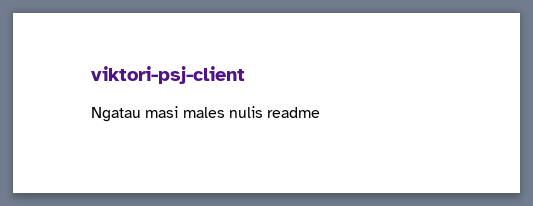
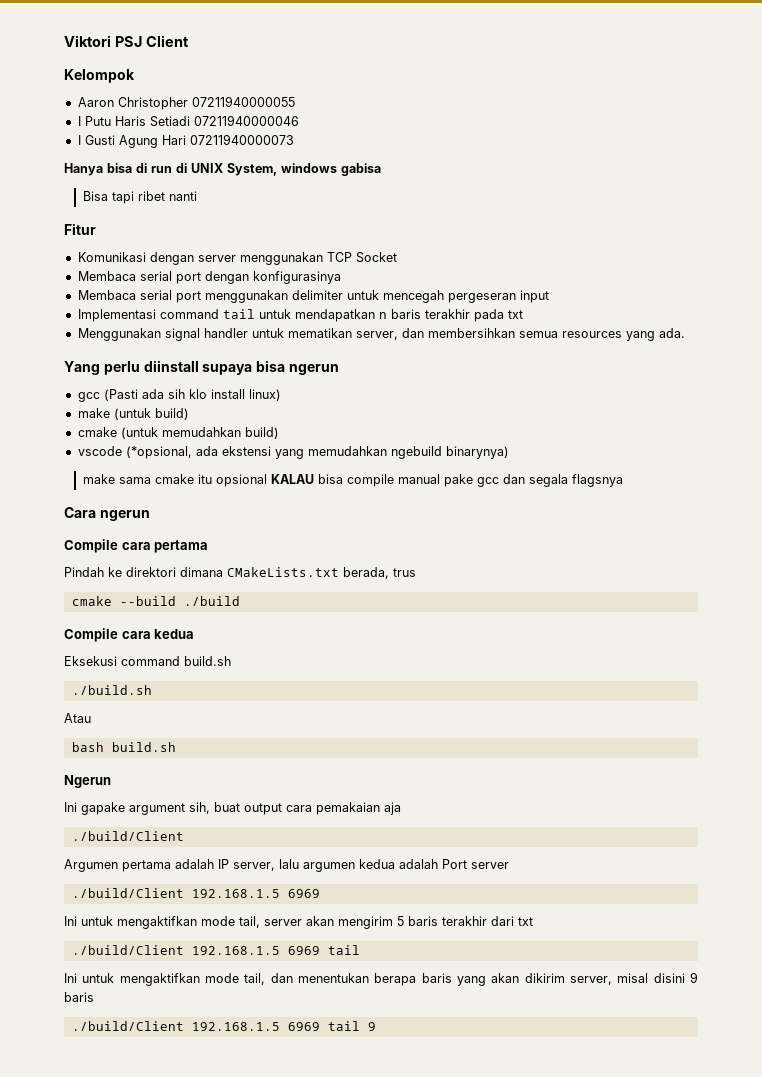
- viktori-psj-client
- Ngatau masi males nulis readme
+ Viktori PSJ Client
+ Kelompok
+ Aaron Christopher 07211940000055
+ I Putu Haris Setiadi 07211940000046
+ I Gusti Agung Hari 07211940000073
+ Hanya bisa di run di UNIX System, windows gabisa
+ Bisa tapi ribet nanti
+ Fitur
+ Komunikasi dengan server menggunakan TCP Socket
+ Membaca serial port dengan konfigurasinya
+ Membaca serial port menggunakan delimiter untuk mencegah pergeseran input
+ Implementasi command tail untuk mendapatkan n baris terakhir pada txt
+ Menggunakan signal handler untuk mematikan server, dan membersihkan semua resources yang ada.
+ Yang perlu diinstall supaya bisa ngerun
+ gcc (Pasti ada sih klo install linux)
+ make (untuk build)
+ cmake (untuk memudahkan build)
+ vscode (*opsional, ada ekstensi yang memudahkan ngebuild binarynya)
+ make sama cmake itu opsional KALAU bisa compile manual pake gcc dan segala flagsnya
+ Cara ngerun
+ Compile cara pertama
+ Pindah ke direktori dimana CMakeLists.txt berada, trus
+ cmake --build ./build
+ Compile cara kedua
+ Eksekusi command build.sh
+ ./build.sh
+ Atau
+ bash build.sh
+ Ngerun
+ Ini gapake argument sih, buat output cara pemakaian aja
+ ./build/Client
+ Argumen pertama adalah IP server, lalu argumen kedua adalah Port server
+ ./build/Client 192.168.1.5 6969
+ Ini untuk mengaktifkan mode tail, server akan mengirim 5 baris terakhir dari txt
+ ./build/Client 192.168.1.5 6969 tail
+ Ini untuk mengaktifkan mode tail, dan menentukan berapa baris yang akan dikirim server, misal disini 9 baris
+ ./build/Client 192.168.1.5 6969 tail 9

